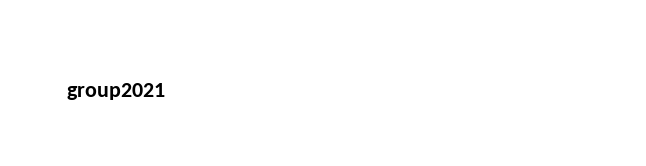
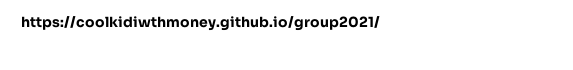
- group2021
+ https://coolkidiwthmoney.github.io/group2021/

